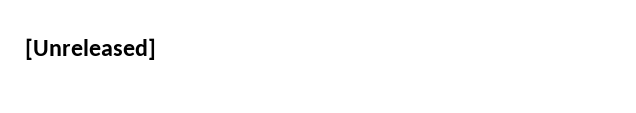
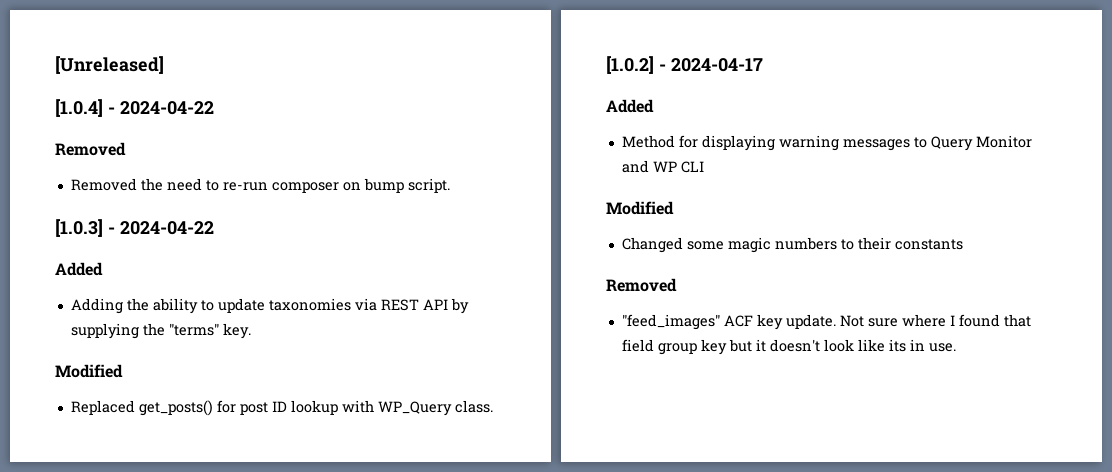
+ [1.0.4] - 2024-04-22
+ Removed
+ Removed the need to re-run composer on bump script.
+ [1.0.3] - 2024-04-22
+ Added
+ Adding the ability to update taxonomies via REST API by supplying the "terms" key.
+ Modified
+ Replaced get_posts() for post ID lookup with WP_Query class.
+ [1.0.2] - 2024-04-17
+ Added
+ Method for displaying warning messages to Query Monitor and WP CLI
+ Modified
+ Changed some magic numbers to their constants
+ Removed
+ "feed_images" ACF key update. Not sure where I found that field group key but it doesn't look like its in use.

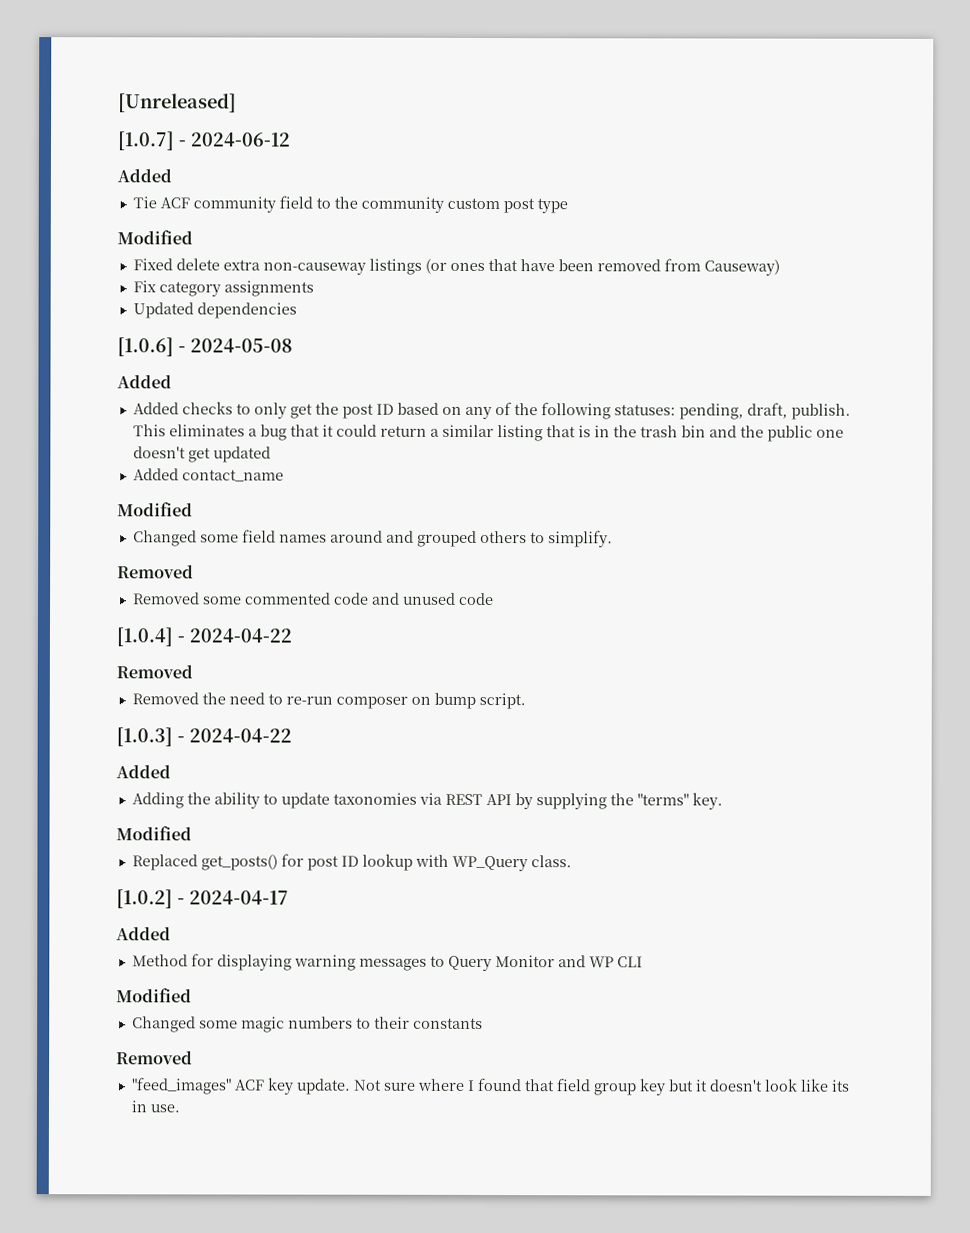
+ [1.0.7] - 2024-06-12
+ Added
+ Tie ACF community field to the community custom post type
+ Modified
+ Fixed delete extra non-causeway listings (or ones that have been removed from Causeway)
+ Fix category assignments
+ Updated dependencies
+ [1.0.6] - 2024-05-08
+ Added
+ Added checks to only get the post ID based on any of the following statuses: pending, draft, publish. This eliminates a bug that it could return a similar listing that is in the trash bin and the public one doesn't get updated
+ Added contact_name
+ Modified
+ Changed some field names around and grouped others to simplify.
+ Removed
+ Removed some commented code and unused code

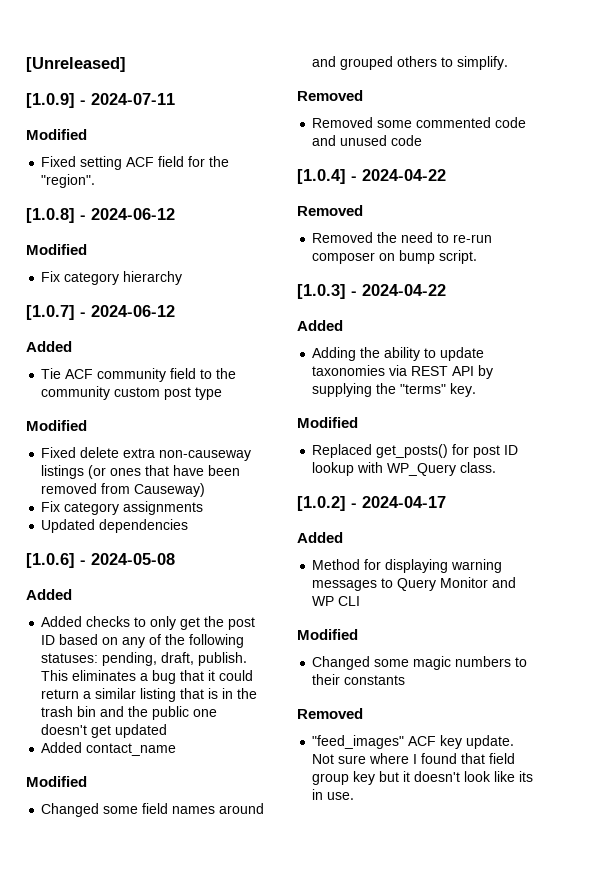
+ [1.0.9] - 2024-07-11
+ Modified
+ Fixed setting ACF field for the "region".
+ [1.0.8] - 2024-06-12
+ Modified
+ Fix category hierarchy

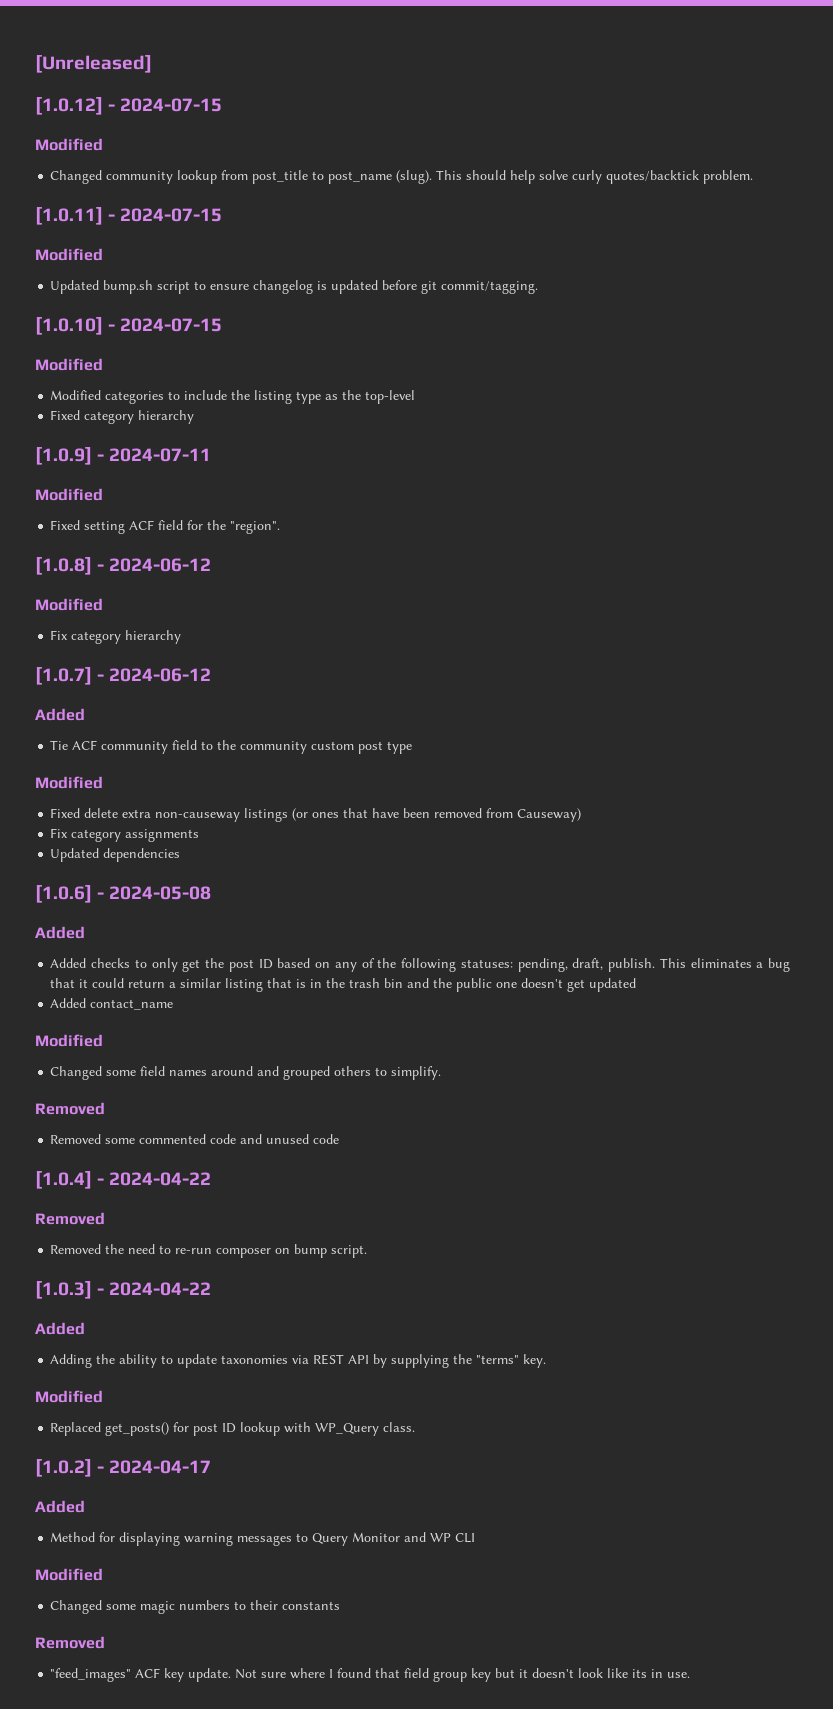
+ [1.0.12] - 2024-07-15
+ Modified
+ Changed community lookup from post_title to post_name (slug). This should help solve curly quotes/backtick problem.
+ [1.0.11] - 2024-07-15
+ Modified
+ Updated bump.sh script to ensure changelog is updated before git commit/tagging.
+ [1.0.10] - 2024-07-15
+ Modified
+ Modified categories to include the listing type as the top-level
+ Fixed category hierarchy

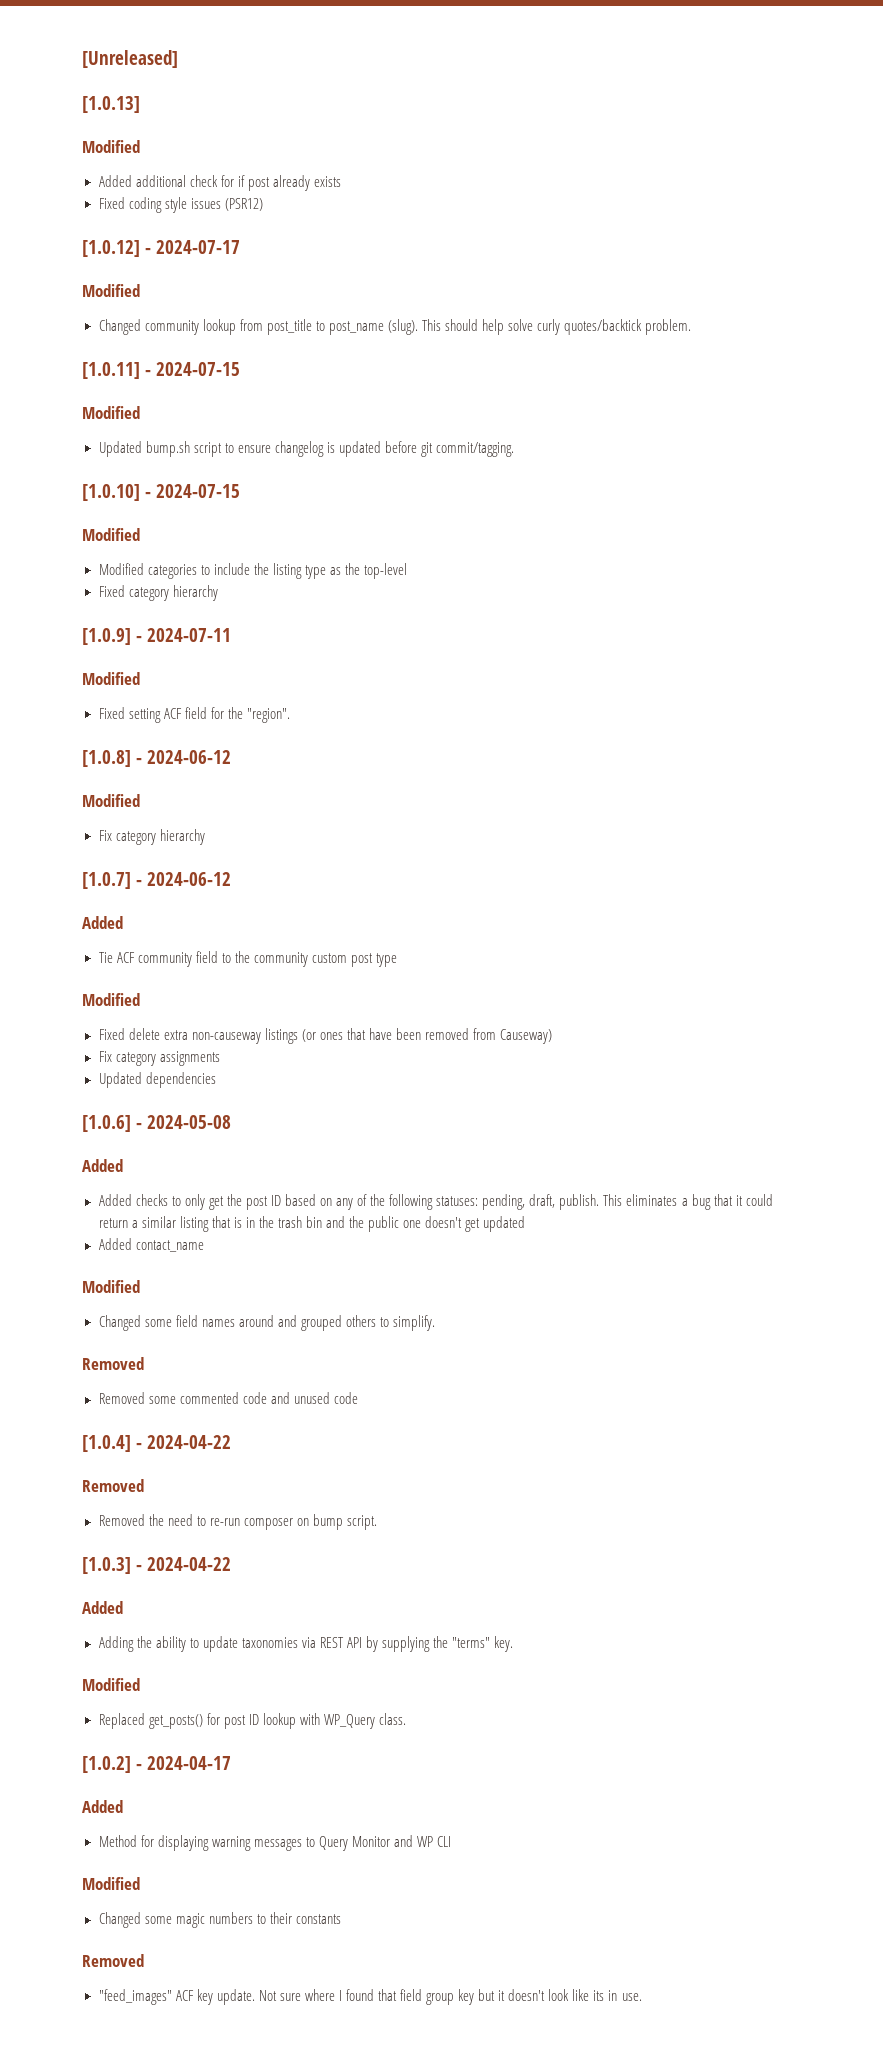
+ [1.0.13]
+ Modified
+ Added additional check for if post already exists
+ Fixed coding style issues (PSR12)
- [1.0.12] - 2024-07-15
+ [1.0.12] - 2024-07-17

